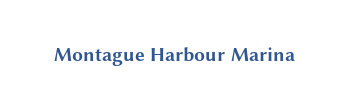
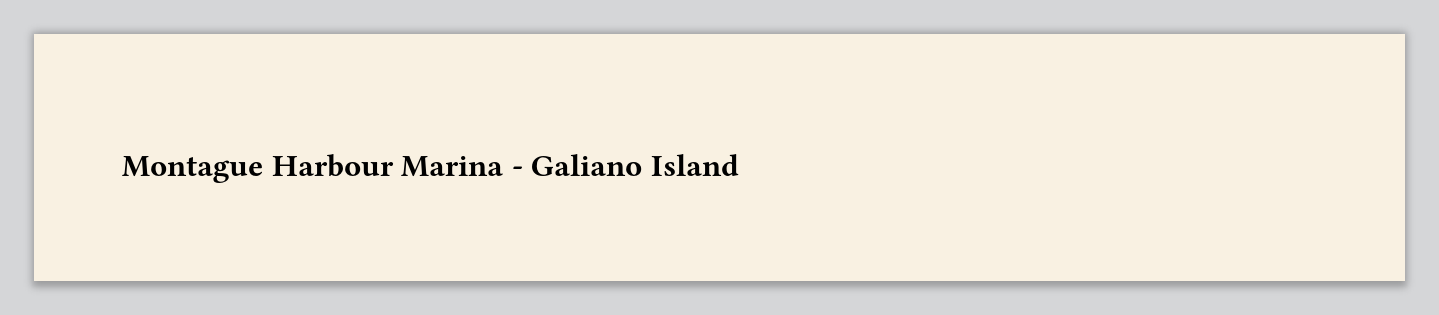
- Montague Harbour Marina
+ Montague Harbour Marina - Galiano Island

